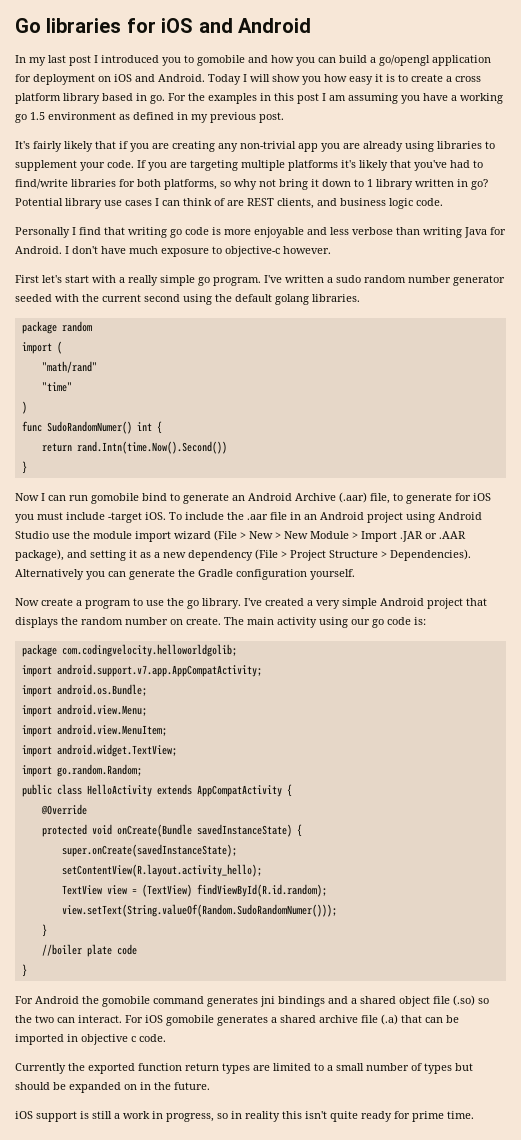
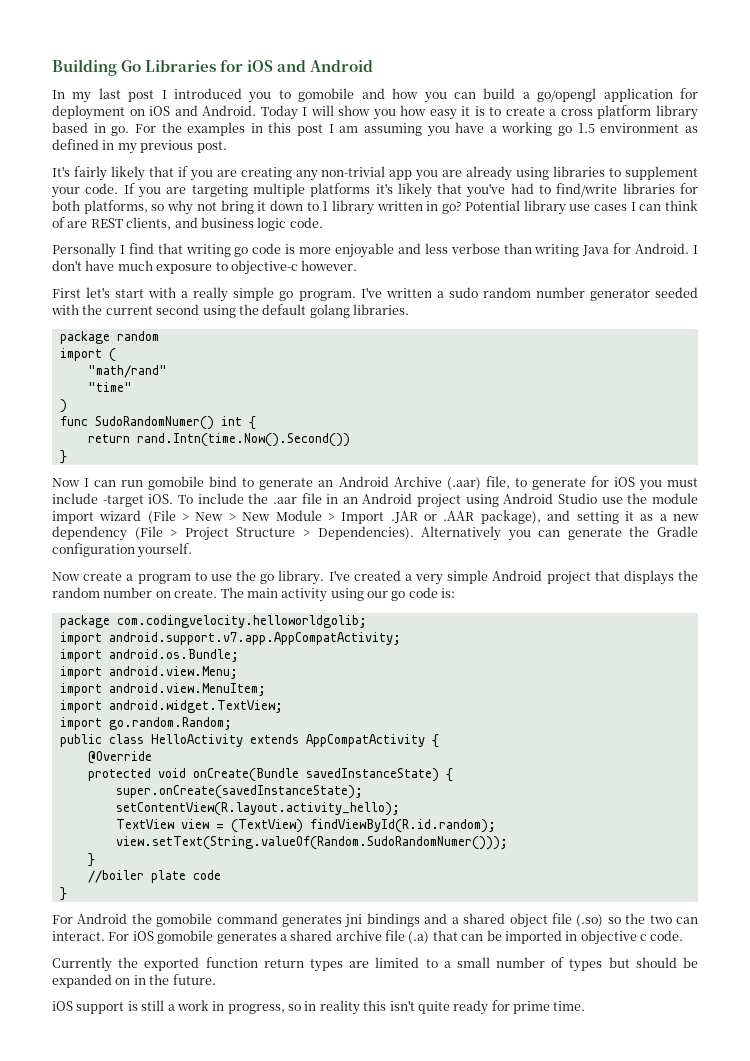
- Go libraries for iOS and Android
+ Building Go Libraries for iOS and Android

